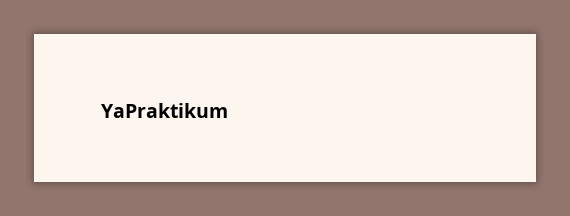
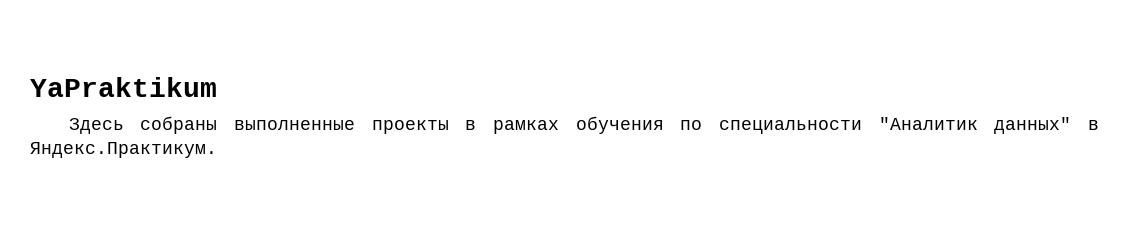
+ Здесь собраны выполненные проекты в рамках обучения по специальности "Аналитик данных" в Яндекс.Практикум.

